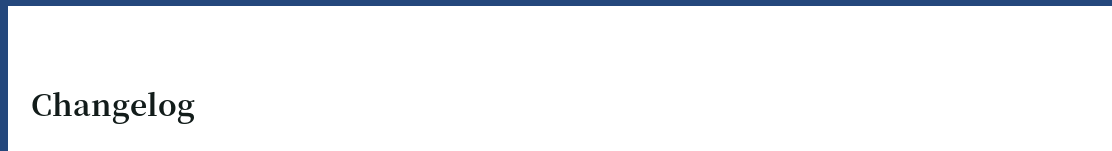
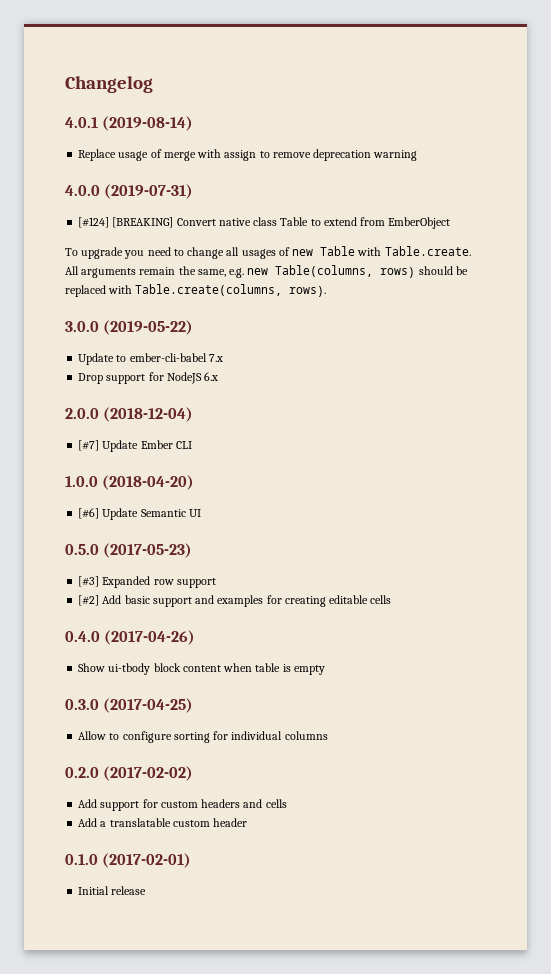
+ 4.0.1 (2019-08-14)
+ Replace usage of merge with assign to remove deprecation warning
+ 4.0.0 (2019-07-31)
+ [#124] [BREAKING] Convert native class Table to extend from EmberObject
+ To upgrade you need to change all usages of new Table with Table.create. All arguments remain the same, e.g. new Table(columns, rows) should be replaced with Table.create(columns, rows).
+ 3.0.0 (2019-05-22)
+ Update to ember-cli-babel 7.x
+ Drop support for NodeJS 6.x
+ 2.0.0 (2018-12-04)
+ [#7] Update Ember CLI
+ 1.0.0 (2018-04-20)
+ [#6] Update Semantic UI
+ 0.5.0 (2017-05-23)
+ [#3] Expanded row support
+ [#2] Add basic support and examples for creating editable cells
+ 0.4.0 (2017-04-26)
+ Show ui-tbody block content when table is empty
+ 0.3.0 (2017-04-25)
+ Allow to configure sorting for individual columns
+ 0.2.0 (2017-02-02)
+ Add support for custom headers and cells
+ Add a translatable custom header
+ 0.1.0 (2017-02-01)
+ Initial release

